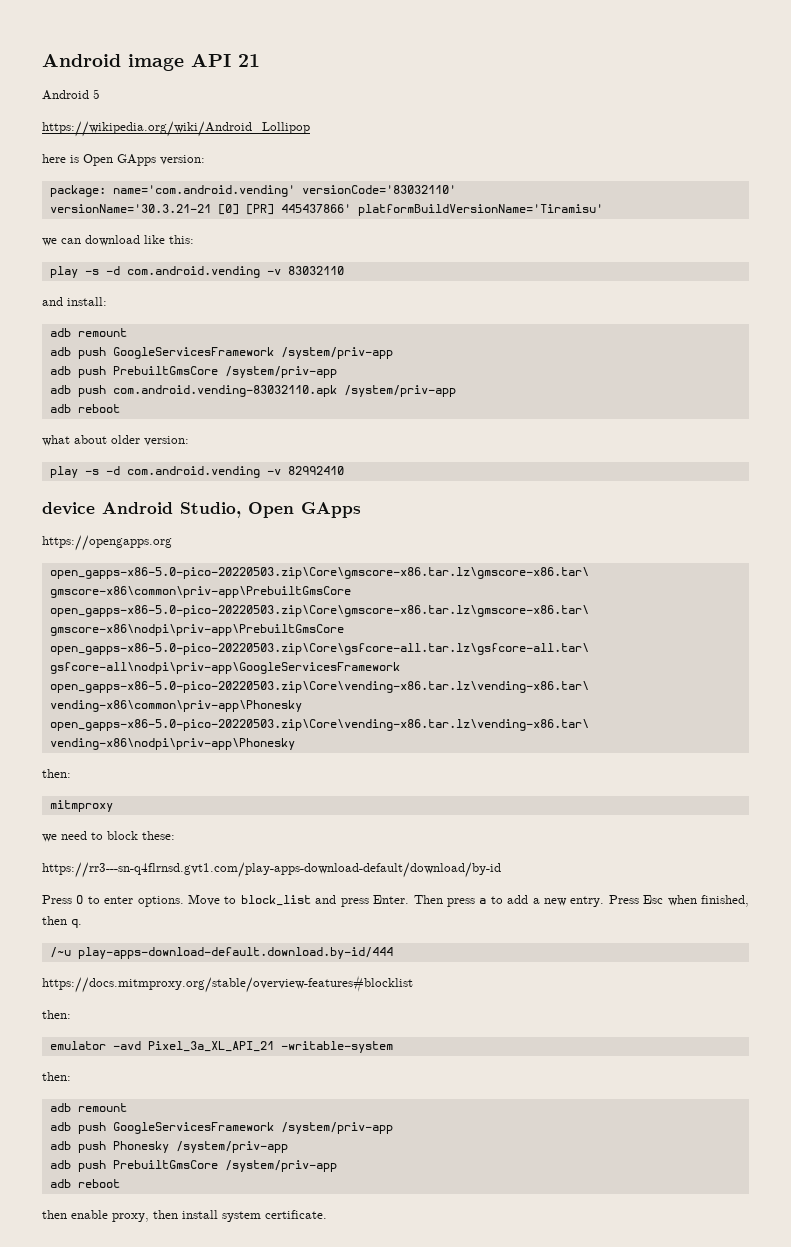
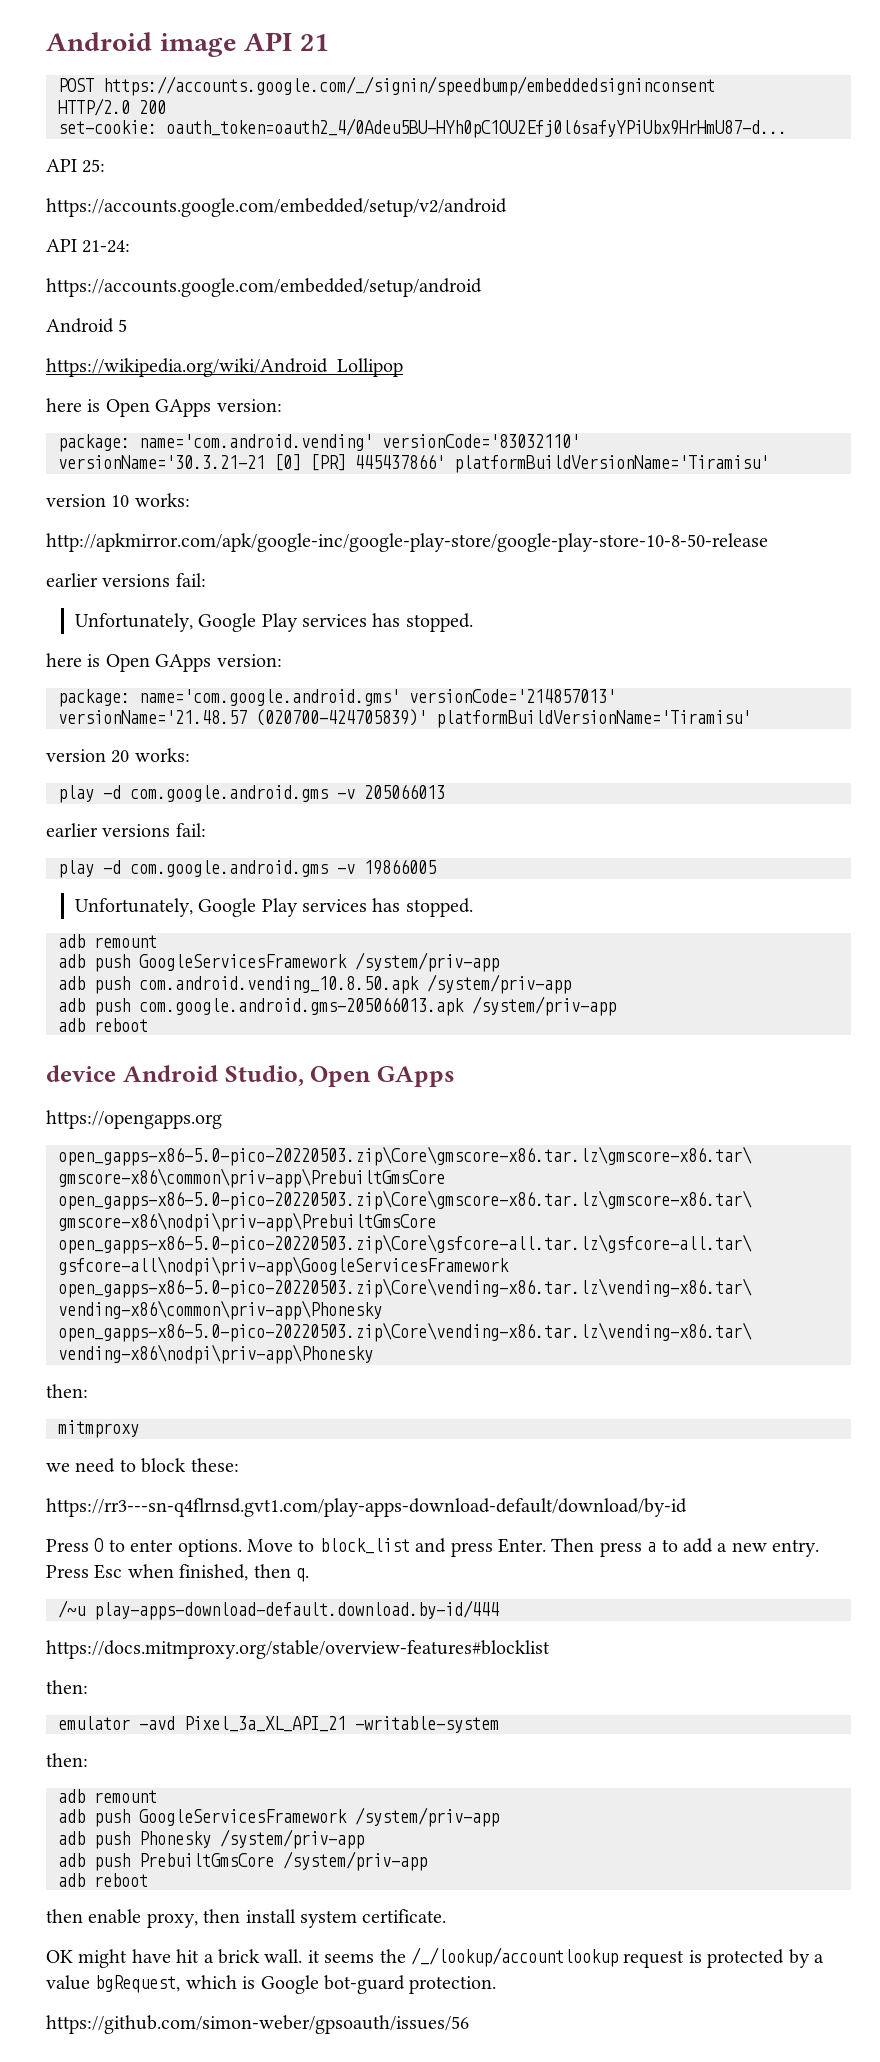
+ POST https://accounts.google.com/_/signin/speedbump/embeddedsigninconsent
+ HTTP/2.0 200
+ set-cookie: oauth_token=oauth2_4/0Adeu5BU-HYh0pC1OU2Efj0l6safyYPiUbx9HrHmU87-d...
+ API 25:
+ https://accounts.google.com/embedded/setup/v2/android
+ API 21-24:
+ https://accounts.google.com/embedded/setup/android
- we can download like this:
- play -s -d com.android.vending -v 83032110
- and install:
+ version 10 works:
+ http://apkmirror.com/apk/google-inc/google-play-store/google-play-store-10-8-50-release
+ earlier versions fail:
+ Unfortunately, Google Play services has stopped.
+ here is Open GApps version:
+ package: name='com.google.android.gms' versionCode='214857013'
+ versionName='21.48.57 (020700-424705839)' platformBuildVersionName='Tiramisu'
+ version 20 works:
+ play -d com.google.android.gms -v 205066013
+ earlier versions fail:
+ play -d com.google.android.gms -v 19866005
+ Unfortunately, Google Play services has stopped.
  adb remount
  adb push GoogleServicesFramework /system/priv-app
- adb push PrebuiltGmsCore /system/priv-app
- adb push com.android.vending-83032110.apk /system/priv-app
+ adb push com.android.vending_10.8.50.apk /system/priv-app
+ adb push com.google.android.gms-205066013.apk /system/priv-app
  adb reboot
- what about older version:
- play -s -d com.android.vending -v 82992410
+ OK might have hit a brick wall. it seems the /_/lookup/accountlookup request is protected by a value bgRequest, which is Google bot-guard protection.
+ https://github.com/simon-weber/gpsoauth/issues/56

